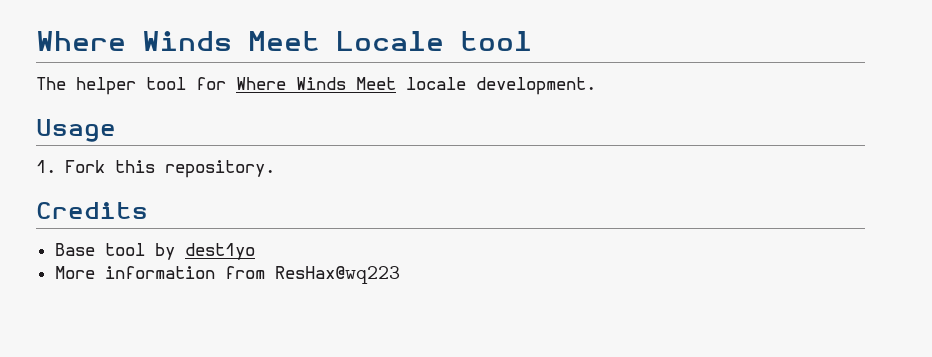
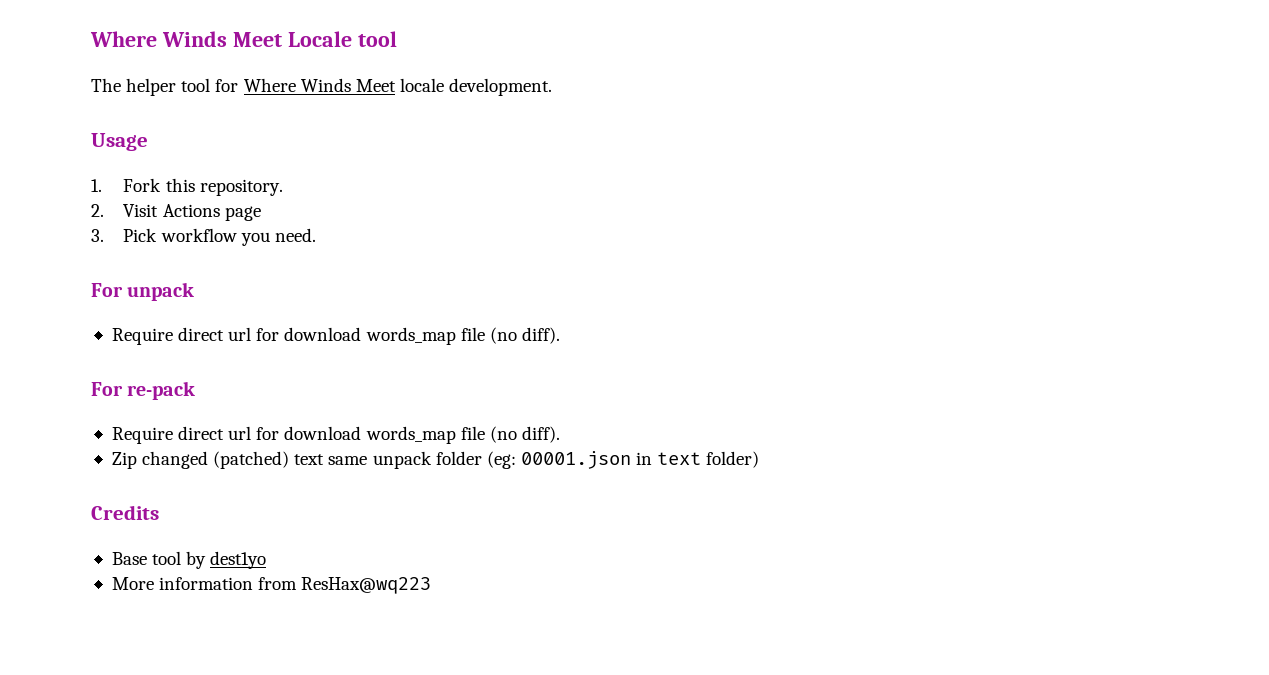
+ 2. Visit Actions page
+ 3. Pick workflow you need.
+ For unpack
+ Require direct url for download words_map file (no diff).
+ For re-pack
+ Require direct url for download words_map file (no diff).
+ Zip changed (patched) text same unpack folder (eg: 00001.json in text folder)

